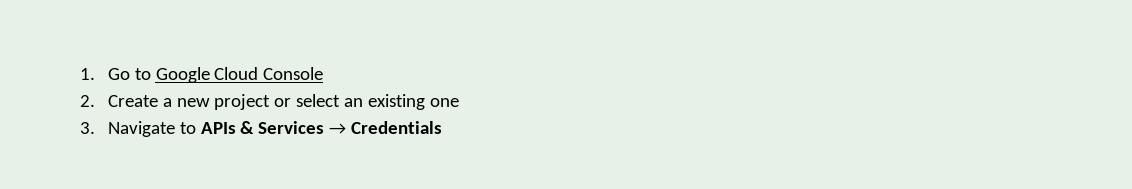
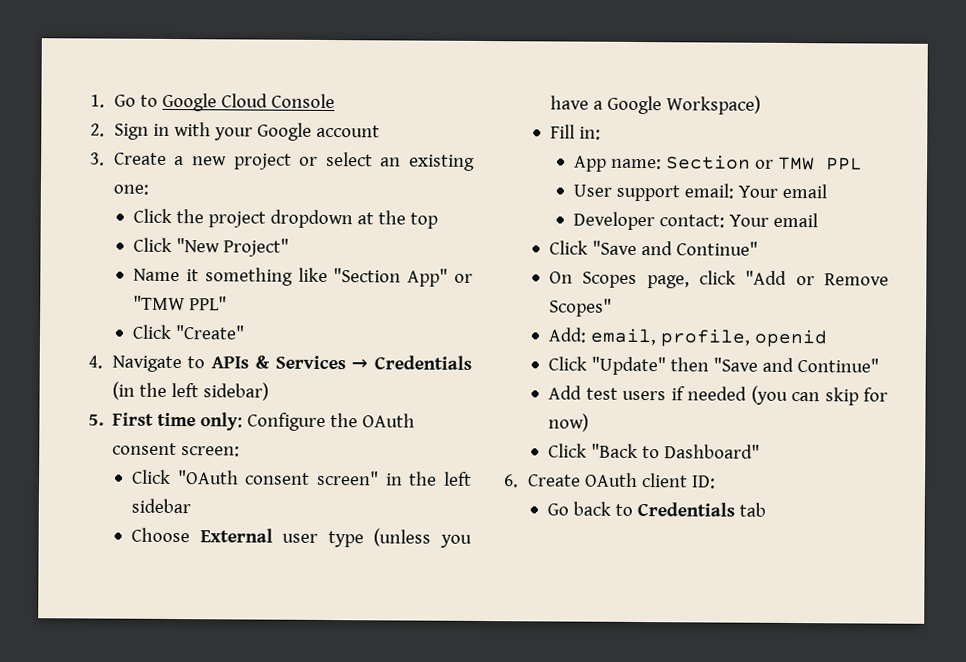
- 2. Create a new project or select an existing one
- 3. Navigate to APIs & Services → Credentials
+ 2. Sign in with your Google account
+ 3. Create a new project or select an existing one:
+ Click the project dropdown at the top
+ Click "New Project"
+ Name it something like "Section App" or "TMW PPL"
+ Click "Create"
+ 4. Navigate to APIs & Services → Credentials (in the left sidebar)
+ 5. First time only: Configure the OAuth consent screen:
+ Click "OAuth consent screen" in the left sidebar
+ Choose External user type (unless you have a Google Workspace)
+ Fill in:
+ App name: Section or TMW PPL
+ User support email: Your email
+ Developer contact: Your email
+ Click "Save and Continue"
+ On Scopes page, click "Add or Remove Scopes"
+ Add: email, profile, openid
+ Click "Update" then "Save and Continue"
+ Add test users if needed (you can skip for now)
+ Click "Back to Dashboard"
+ 6. Create OAuth client ID:
+ Go back to Credentials tab

